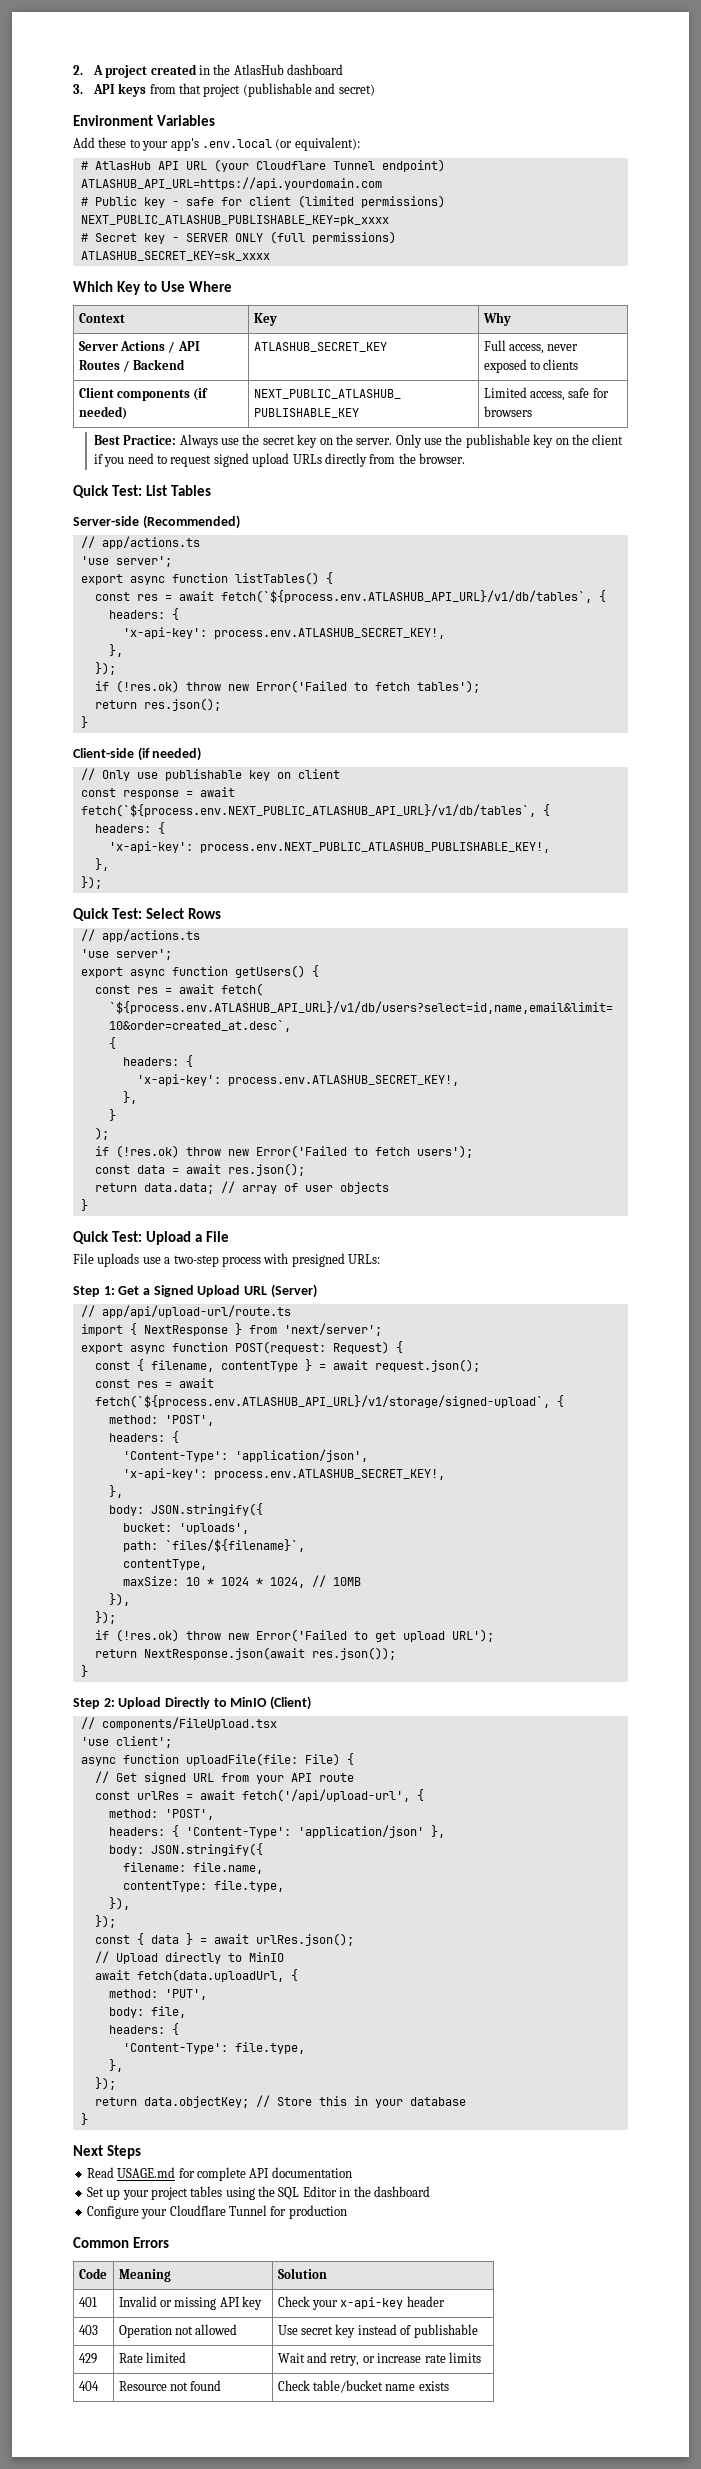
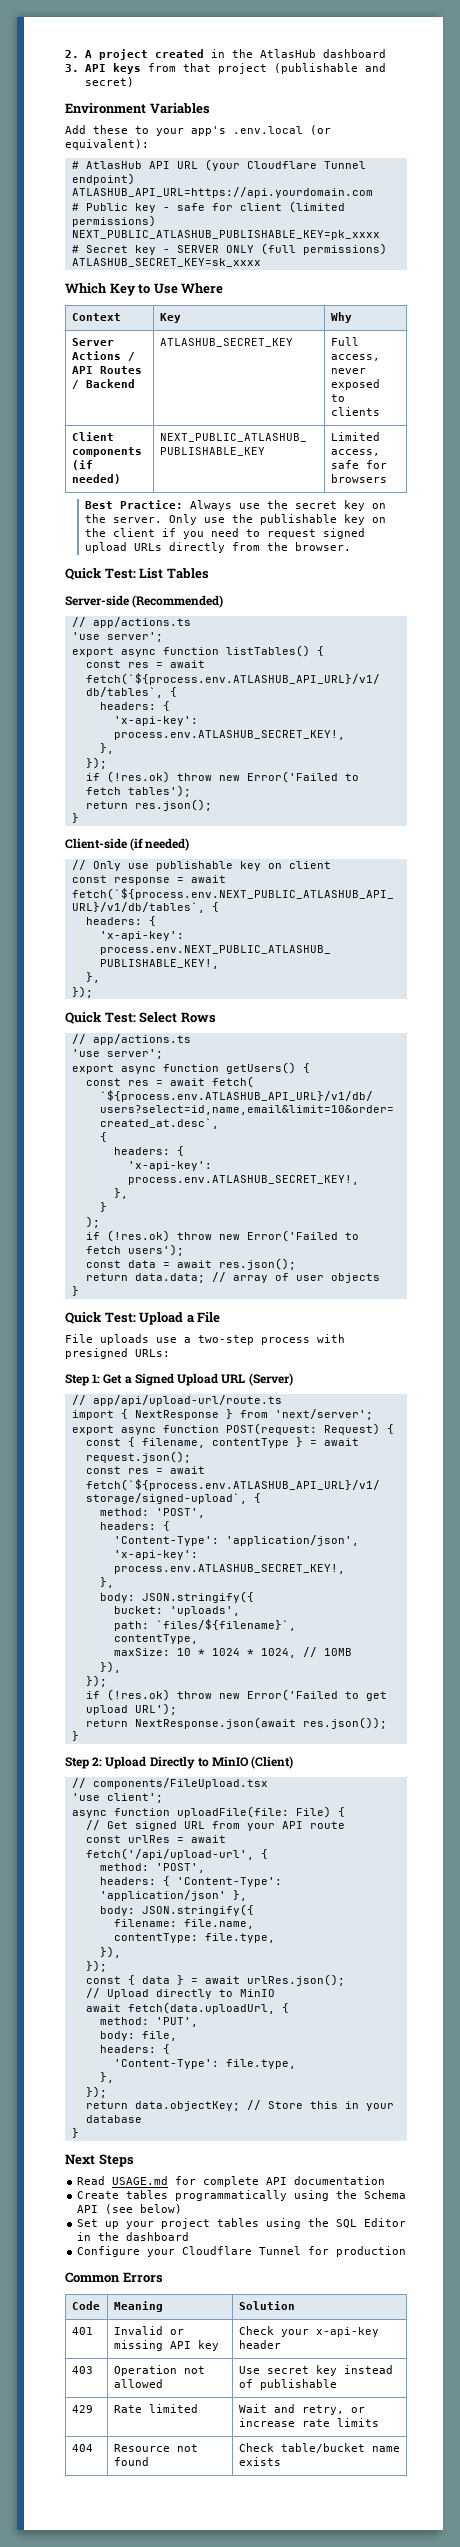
+ Create tables programmatically using the Schema API (see below)

